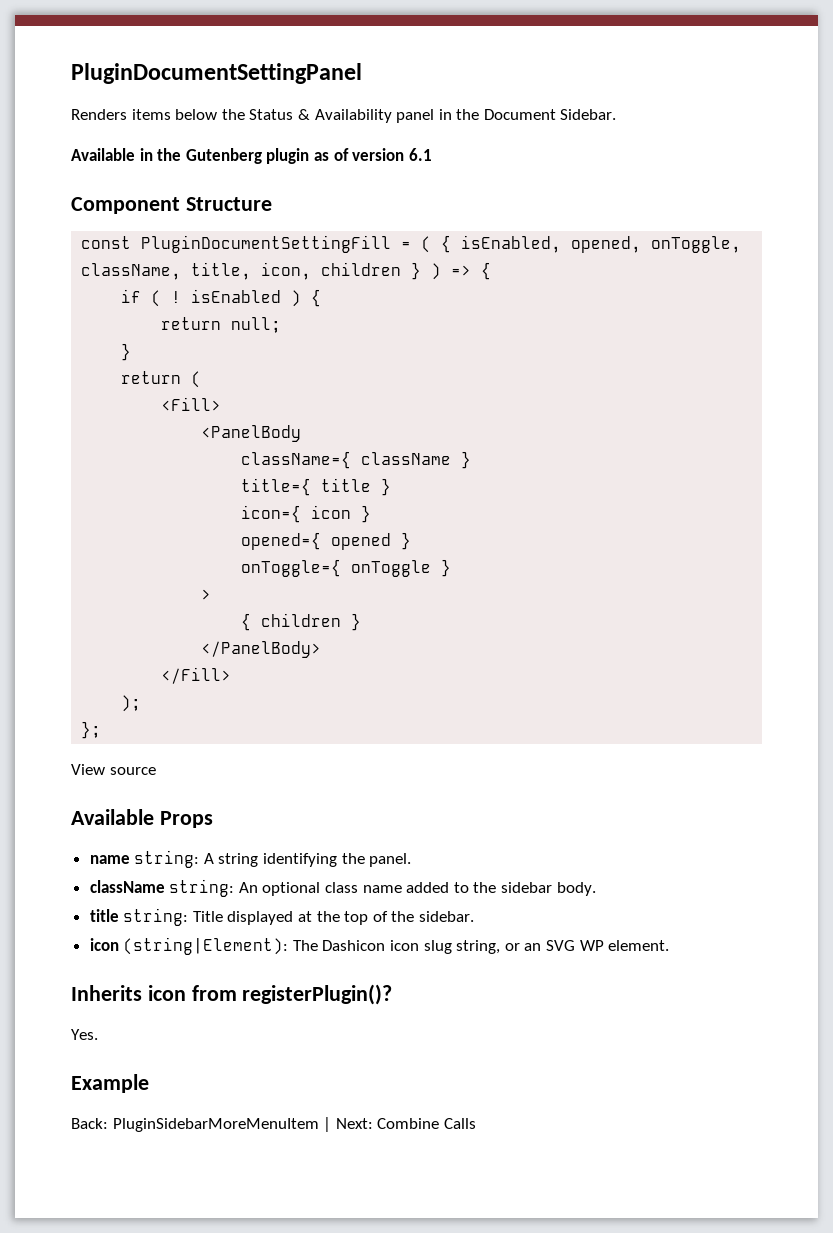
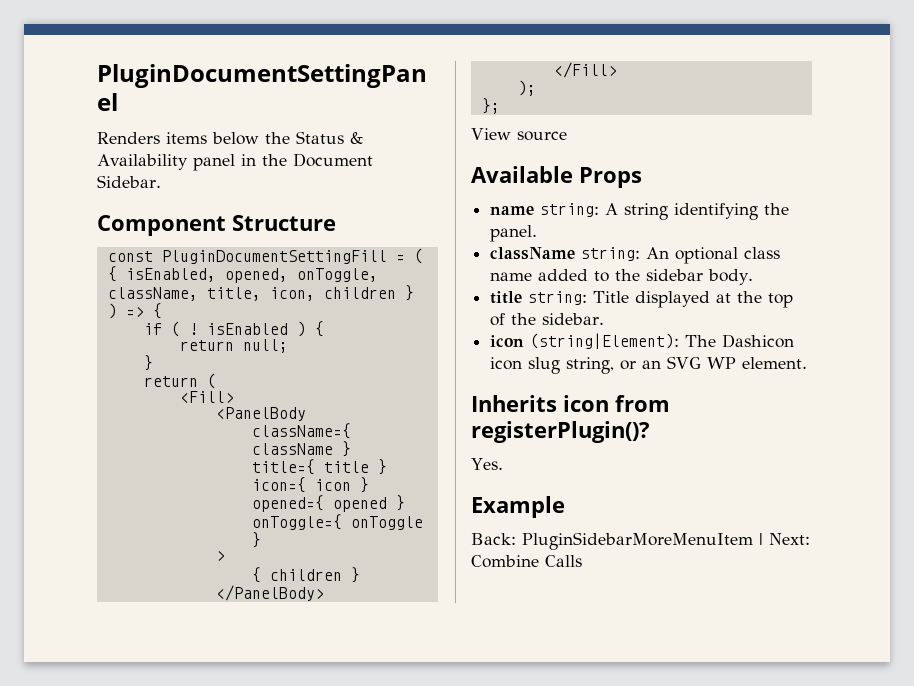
- Available in the Gutenberg plugin as of version 6.1

